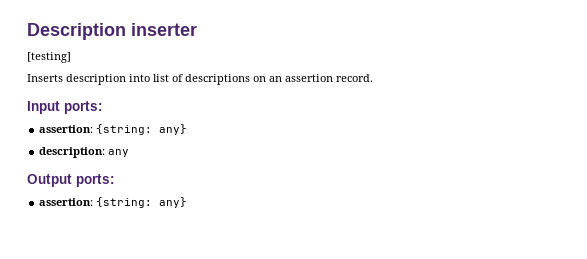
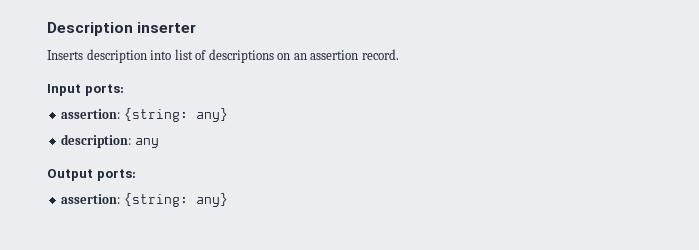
- [testing]

